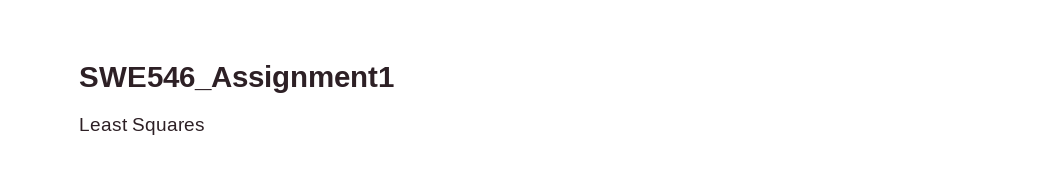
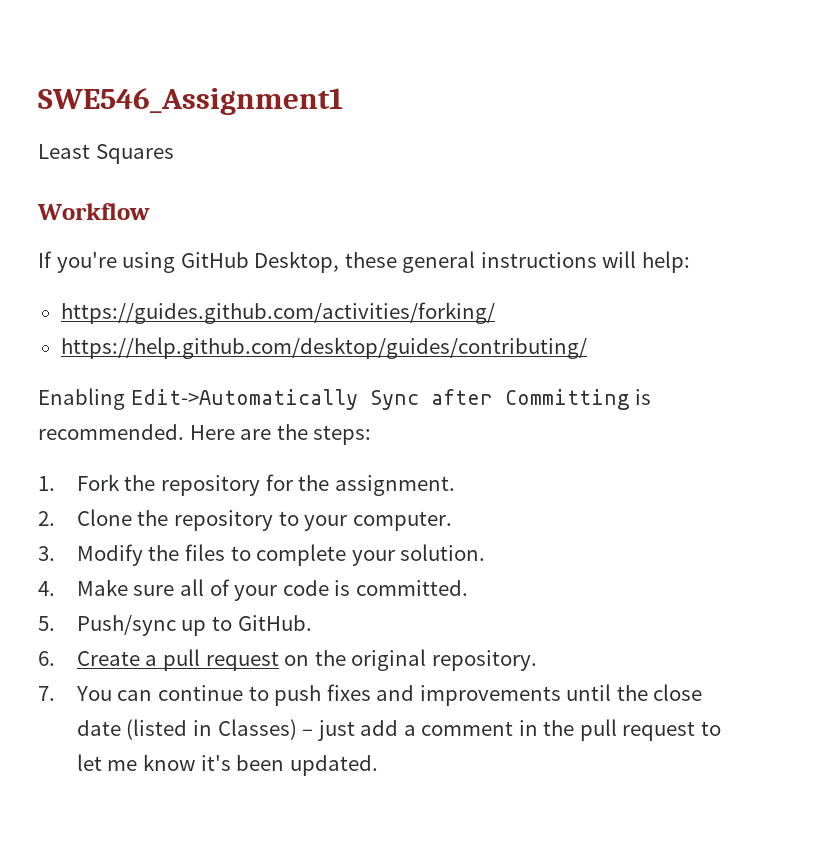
+ Workflow
+ If you're using GitHub Desktop, these general instructions will help:
+ https://guides.github.com/activities/forking/
+ https://help.github.com/desktop/guides/contributing/
+ Enabling Edit->Automatically Sync after Committing is recommended. Here are the steps:
+ 1. Fork the repository for the assignment.
+ 2. Clone the repository to your computer.
+ 3. Modify the files to complete your solution.
+ 4. Make sure all of your code is committed.
+ 5. Push/sync up to GitHub.
+ 6. Create a pull request on the original repository.
+ 7. You can continue to push fixes and improvements until the close date (listed in Classes) – just add a comment in the pull request to let me know it's been updated.

